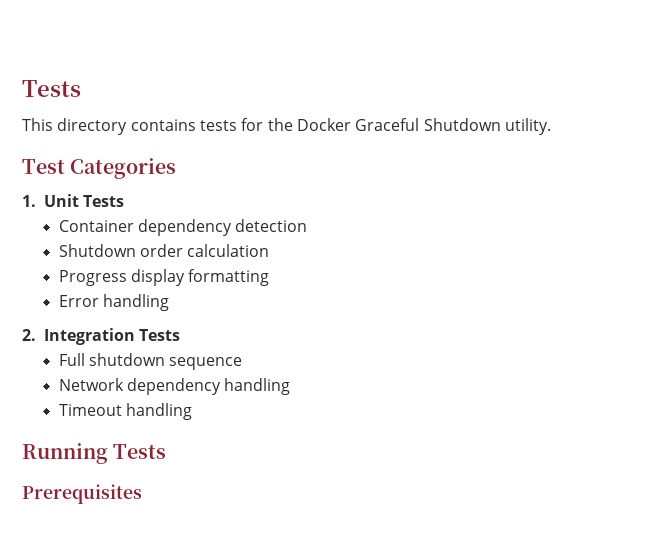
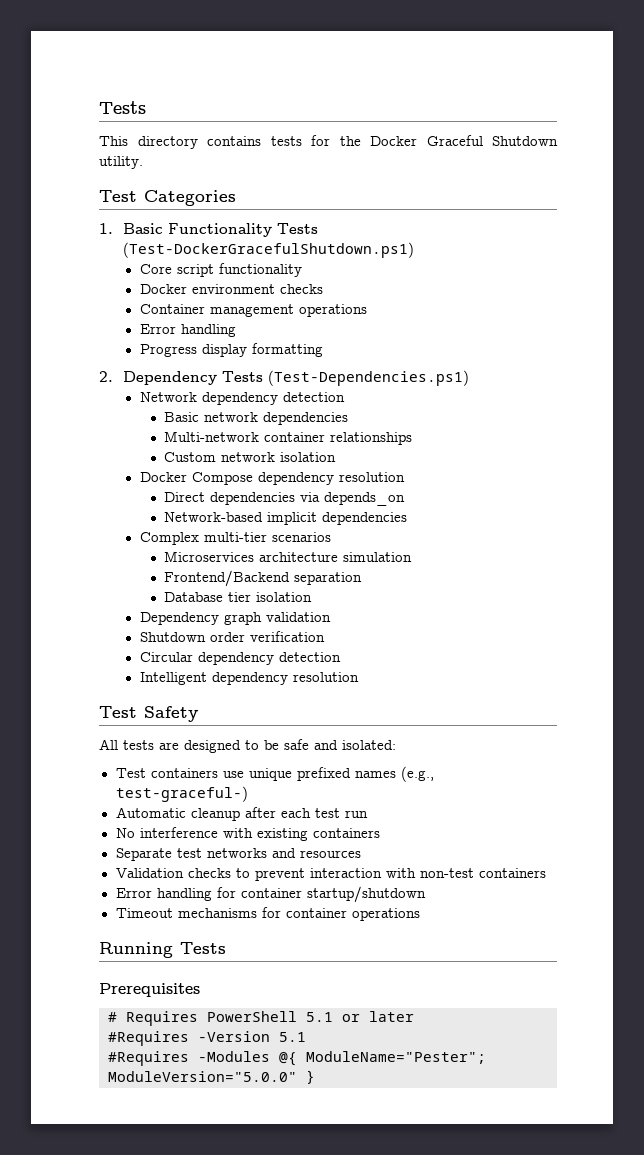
- 1. Unit Tests
- Container dependency detection
- Shutdown order calculation
+ 1. Basic Functionality Tests (Test-DockerGracefulShutdown.ps1)
+ Core script functionality
+ Docker environment checks
+ Container management operations
+ Error handling
- Error handling
- 2. Integration Tests
- Full shutdown sequence
+ 2. Dependency Tests (Test-Dependencies.ps1)
- Network dependency handling
- Timeout handling
+ Network dependency detection
+ Basic network dependencies
+ Multi-network container relationships
+ Custom network isolation
+ Docker Compose dependency resolution
+ Direct dependencies via depends_on
+ Network-based implicit dependencies
+ Complex multi-tier scenarios
+ Microservices architecture simulation
+ Frontend/Backend separation
+ Database tier isolation
+ Dependency graph validation
+ Shutdown order verification
+ Circular dependency detection
+ Intelligent dependency resolution
+ Test Safety
+ All tests are designed to be safe and isolated:
+ Test containers use unique prefixed names (e.g., test-graceful-)
+ Automatic cleanup after each test run
+ No interference with existing containers
+ Separate test networks and resources
+ Validation checks to prevent interaction with non-test containers
+ Error handling for container startup/shutdown
+ Timeout mechanisms for container operations
  Running Tests
  Prerequisites
+ # Requires PowerShell 5.1 or later
+ #Requires -Version 5.1
+ #Requires -Modules @{ ModuleName="Pester"; ModuleVersion="5.0.0" }

